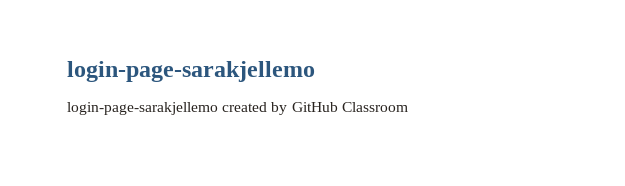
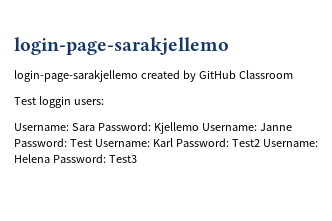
+ Test loggin users:
+ Username: Sara Password: Kjellemo Username: Janne Password: Test Username: Karl Password: Test2 Username: Helena Password: Test3

